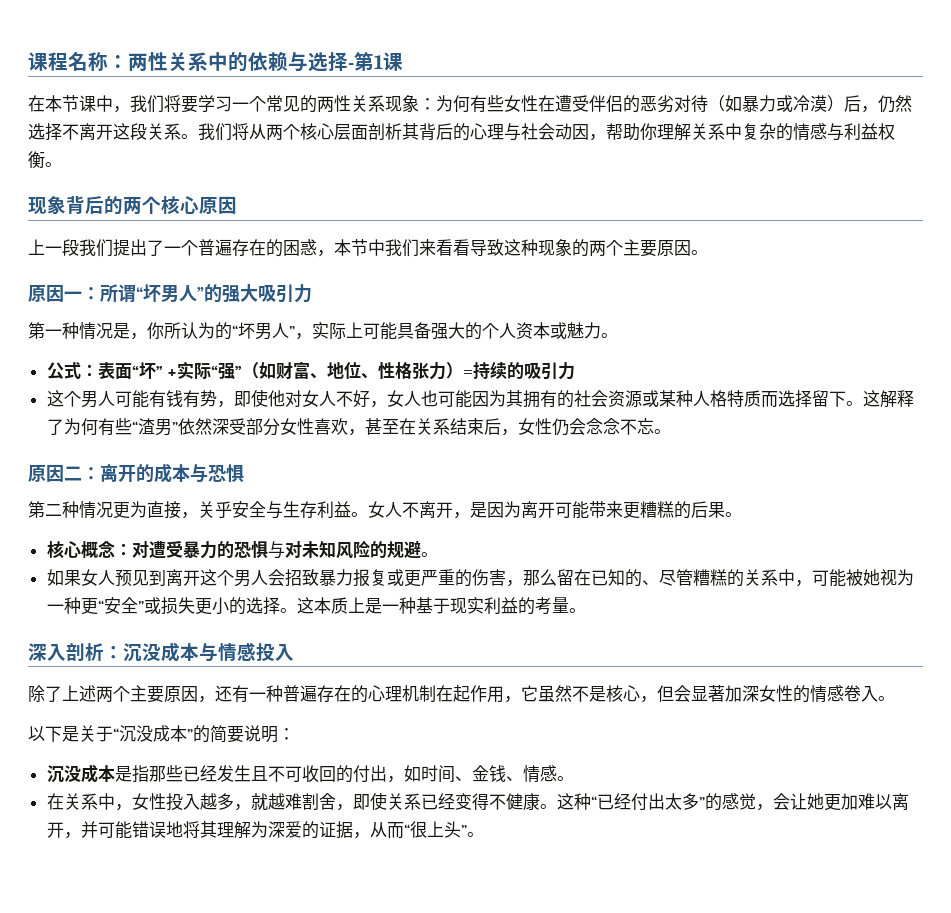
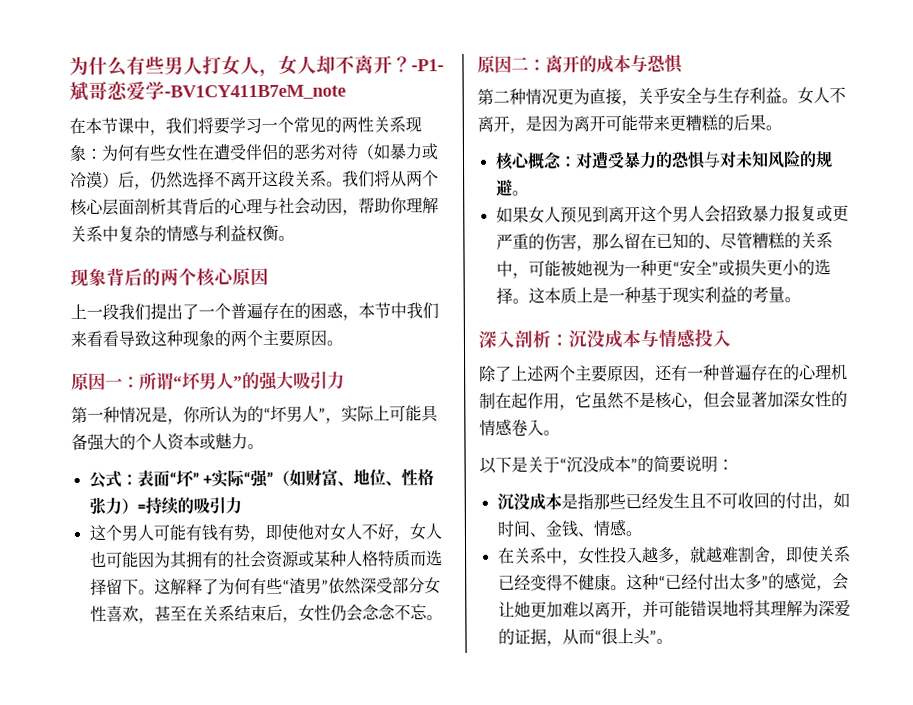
- 课程名称：两性关系中的依赖与选择-第1课
+ 为什么有些男人打女人，女人却不离开？-P1-斌哥恋爱学-BV1CY411B7eM_note

